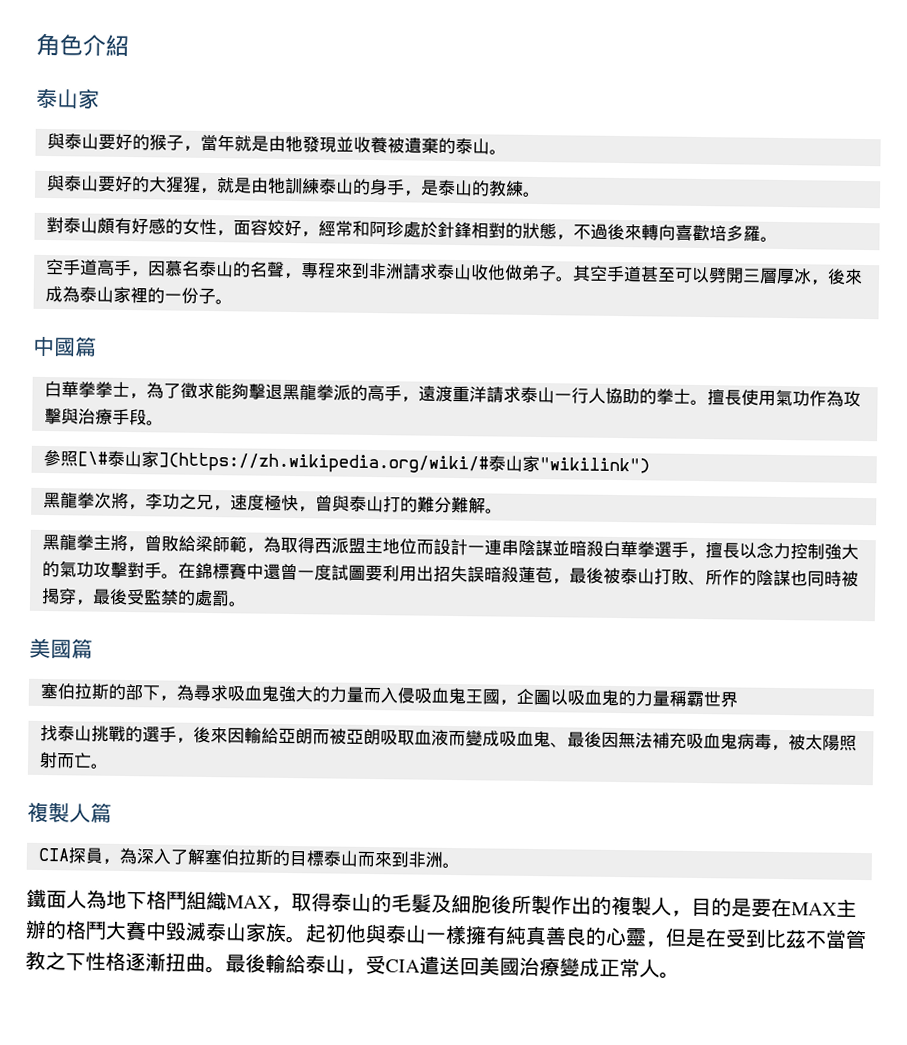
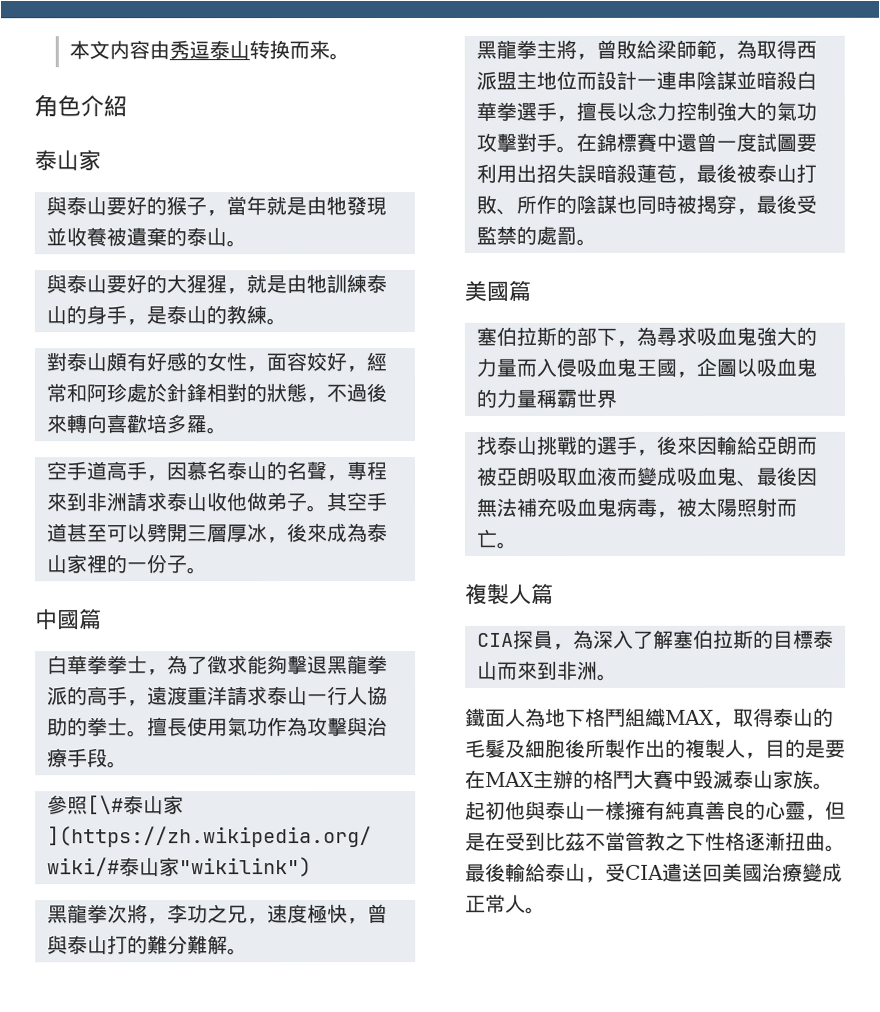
+ 本文内容由秀逗泰山转换而来。

